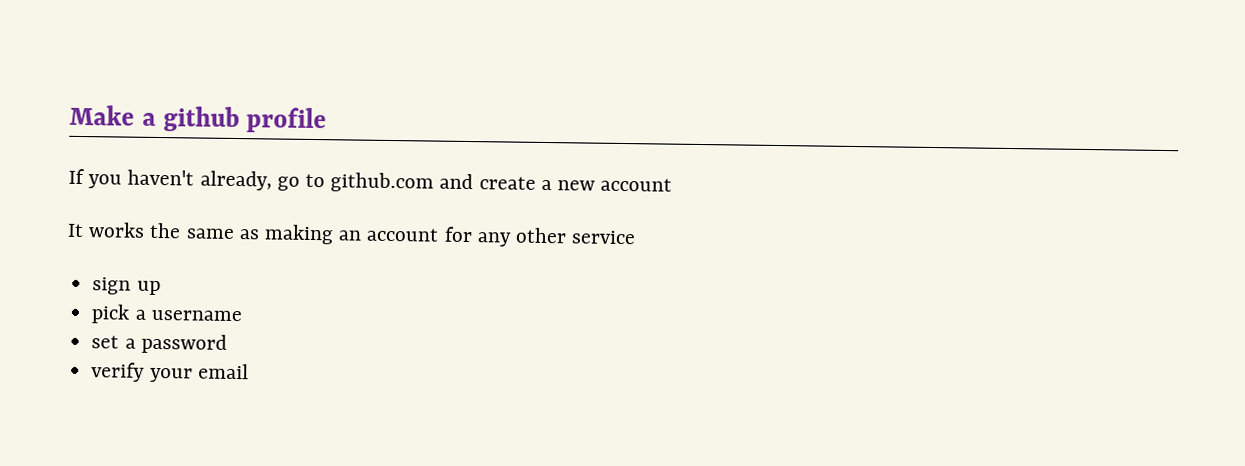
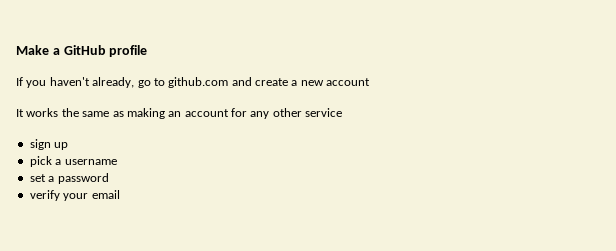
- Make a github profile
+ Make a GitHub profile

